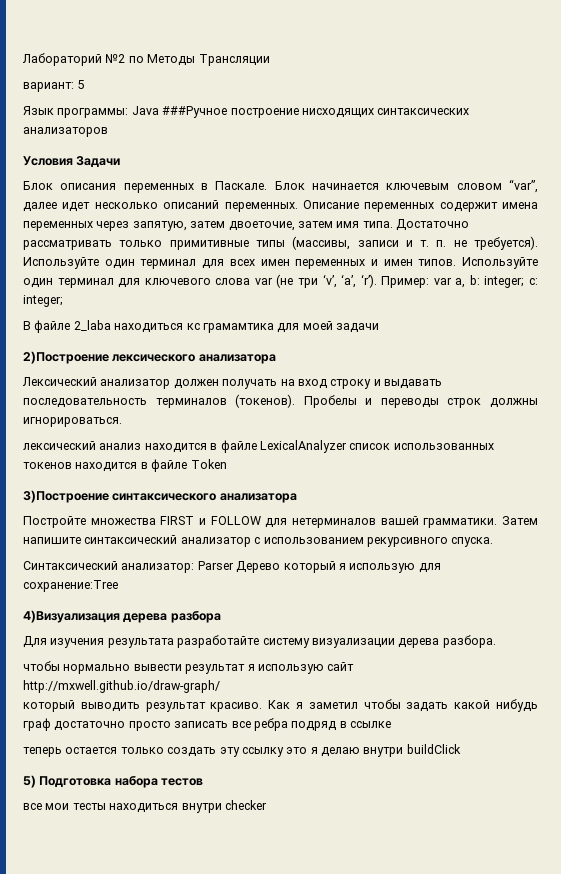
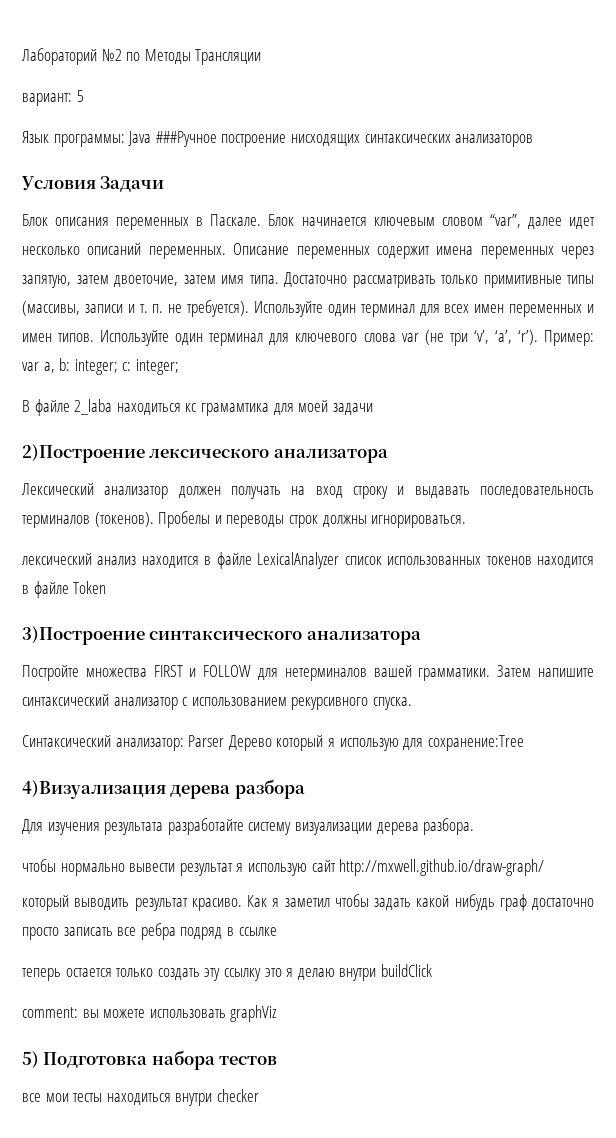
+ comment: вы можете использовать graphViz

